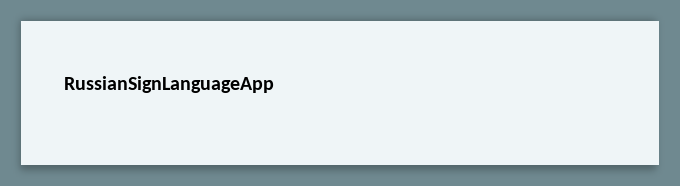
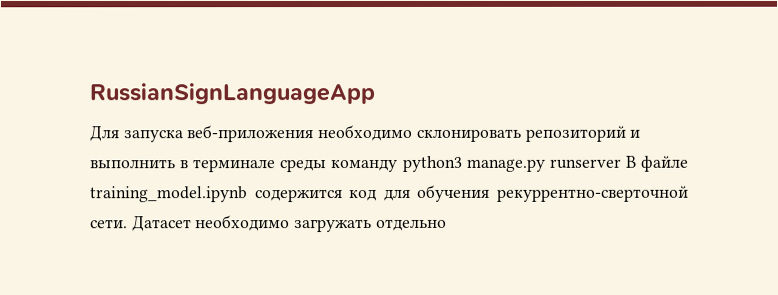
+ Для запуска веб-приложения необходимо склонировать репозиторий и выполнить в терминале среды команду python3 manage.py runserver В файле training_model.ipynb содержится код для обучения рекуррентно-сверточной сети. Датасет необходимо загружать отдельно

